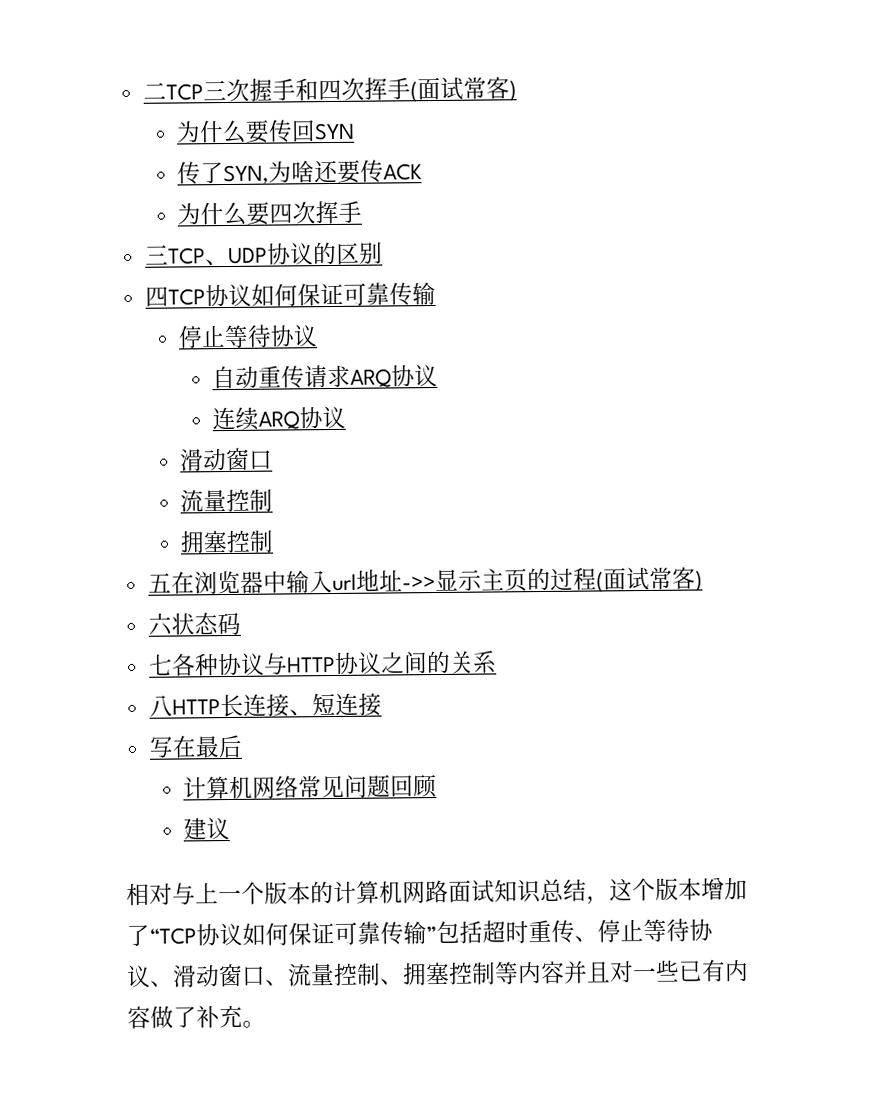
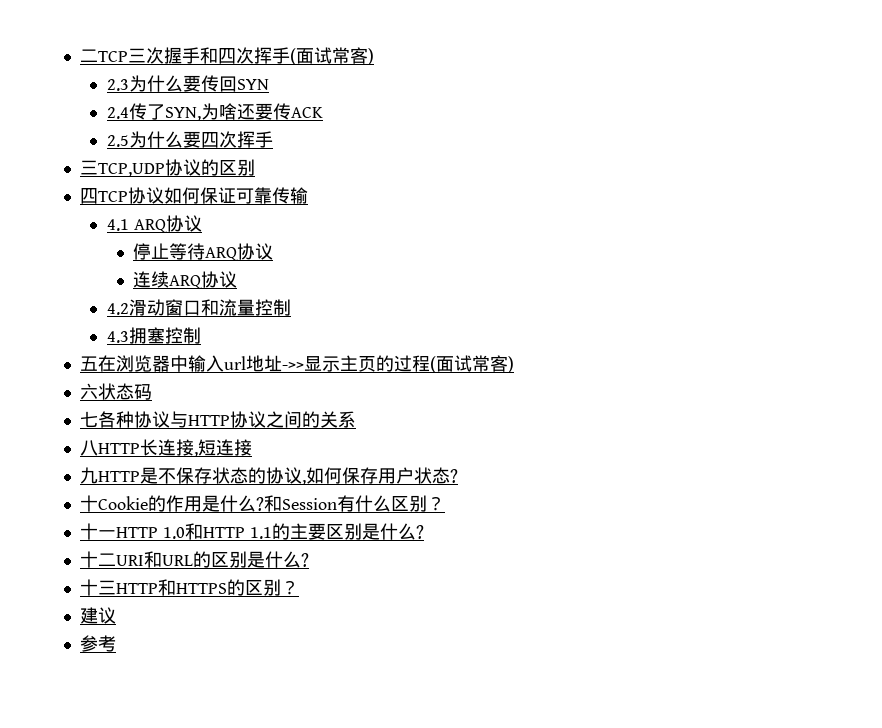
- 为什么要传回SYN
+ 2.3为什么要传回SYN
- 传了SYN,为啥还要传ACK
+ 2.4传了SYN,为啥还要传ACK
- 为什么要四次挥手
+ 2.5为什么要四次挥手
- 三TCP、UDP协议的区别
+ 三TCP,UDP协议的区别
  四TCP协议如何保证可靠传输
- 停止等待协议
- 自动重传请求ARQ协议
+ 4.1 ARQ协议
+ 停止等待ARQ协议
  连续ARQ协议
- 滑动窗口
- 流量控制
- 拥塞控制
+ 4.2滑动窗口和流量控制
+ 4.3拥塞控制
- 八HTTP长连接、短连接
+ 八HTTP长连接,短连接
- 写在最后
- 计算机网络常见问题回顾
+ 九HTTP是不保存状态的协议,如何保存用户状态?
+ 十Cookie的作用是什么?和Session有什么区别？
+ 十一HTTP 1.0和HTTP 1.1的主要区别是什么?
+ 十二URI和URL的区别是什么?
+ 十三HTTP和HTTPS的区别？
  建议
- 相对与上一个版本的计算机网路面试知识总结，这个版本增加了“TCP协议如何保证可靠传输”包括超时重传、停止等待协议、滑动窗口、流量控制、拥塞控制等内容并且对一些已有内容做了补充。
+ 参考

